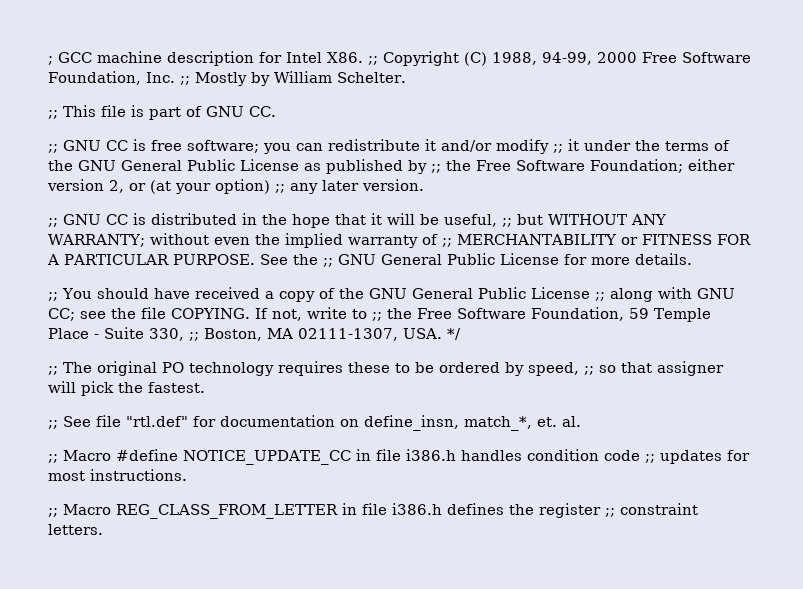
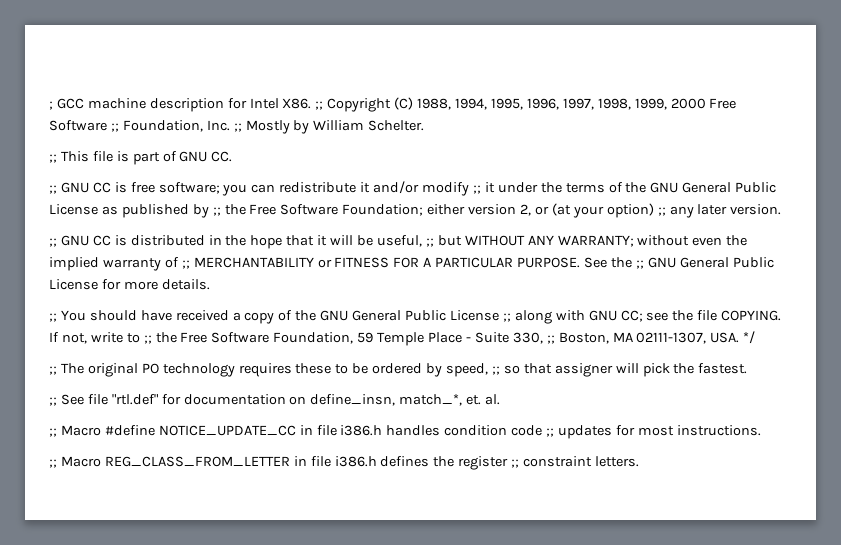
- ; GCC machine description for Intel X86. ;; Copyright (C) 1988, 94-99, 2000 Free Software Foundation, Inc. ;; Mostly by William Schelter.
+ ; GCC machine description for Intel X86. ;; Copyright (C) 1988, 1994, 1995, 1996, 1997, 1998, 1999, 2000 Free Software ;; Foundation, Inc. ;; Mostly by William Schelter.

